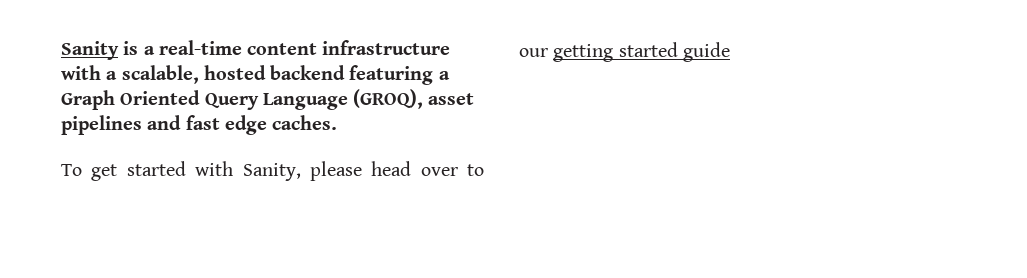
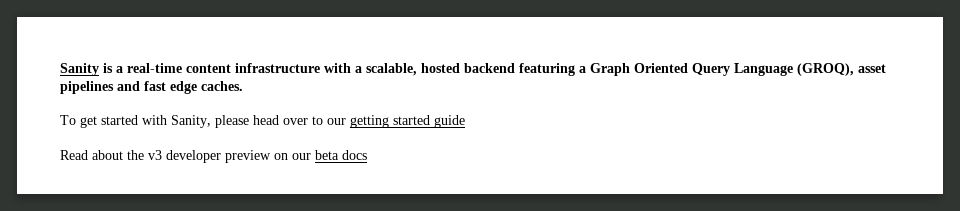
+ Read about the v3 developer preview on our beta docs

